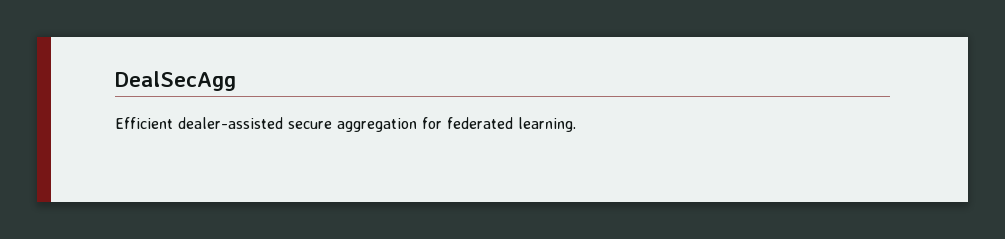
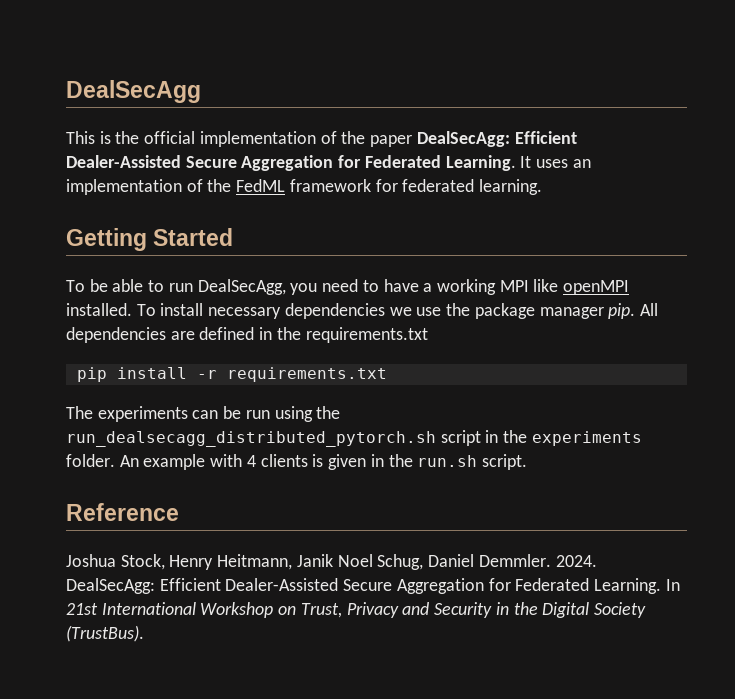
- Efficient dealer-assisted secure aggregation for federated learning.
+ This is the official implementation of the paper DealSecAgg: Efficient Dealer-Assisted Secure Aggregation for Federated Learning. It uses an implementation of the FedML framework for federated learning.
+ Getting Started
+ To be able to run DealSecAgg, you need to have a working MPI like openMPI installed. To install necessary dependencies we use the package manager pip. All dependencies are defined in the requirements.txt
+ pip install -r requirements.txt
+ The experiments can be run using the run_dealsecagg_distributed_pytorch.sh script in the experiments folder. An example with 4 clients is given in the run.sh script.
+ Reference
+ Joshua Stock, Henry Heitmann, Janik Noel Schug, Daniel Demmler. 2024. DealSecAgg: Efficient Dealer-Assisted Secure Aggregation for Federated Learning. In 21st International Workshop on Trust, Privacy and Security in the Digital Society (TrustBus).

